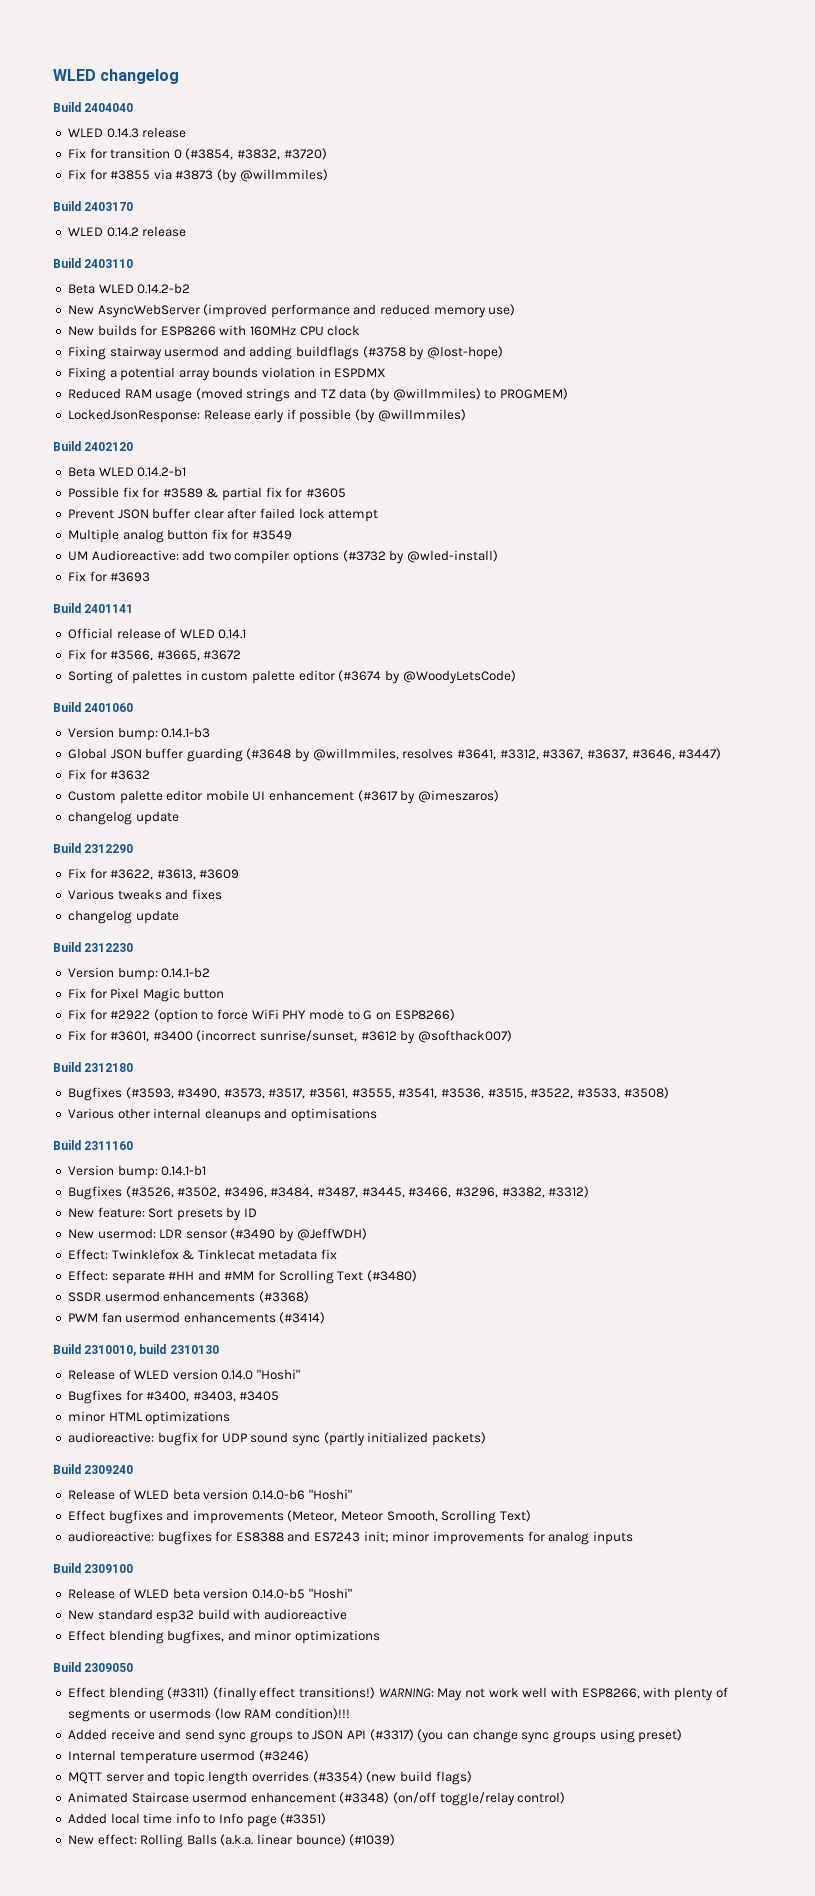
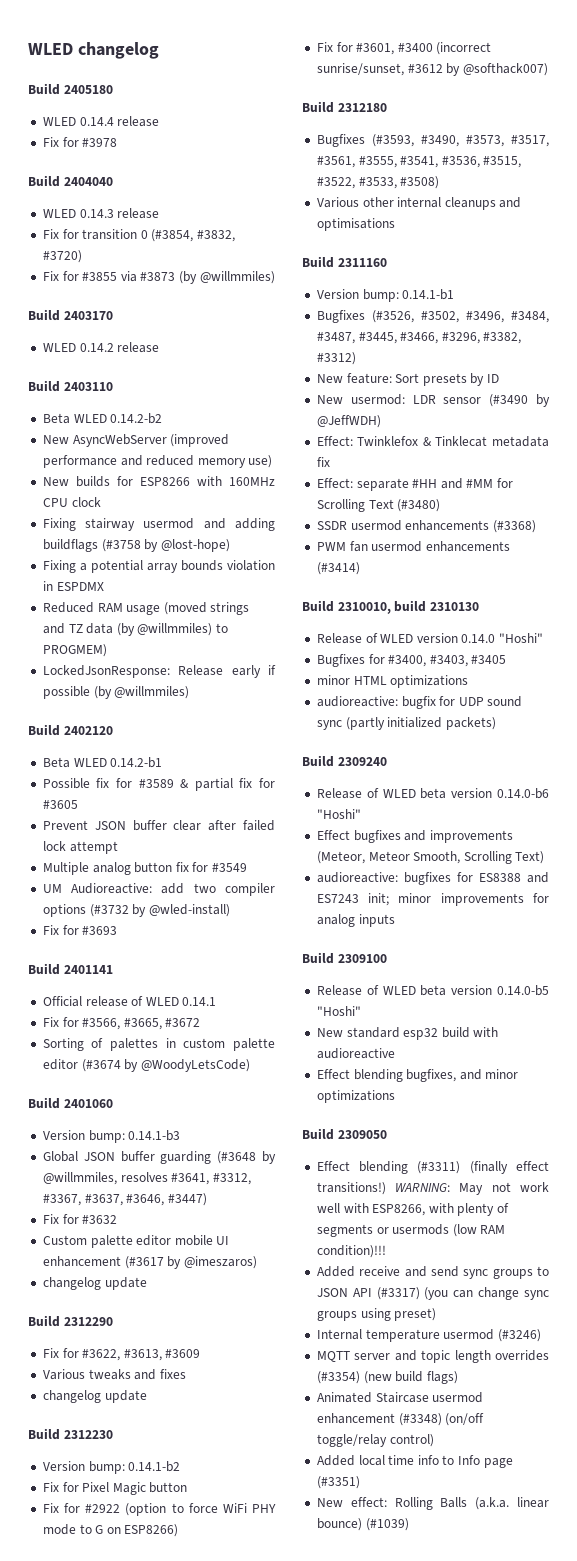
+ Build 2405180
+ WLED 0.14.4 release
+ Fix for #3978

